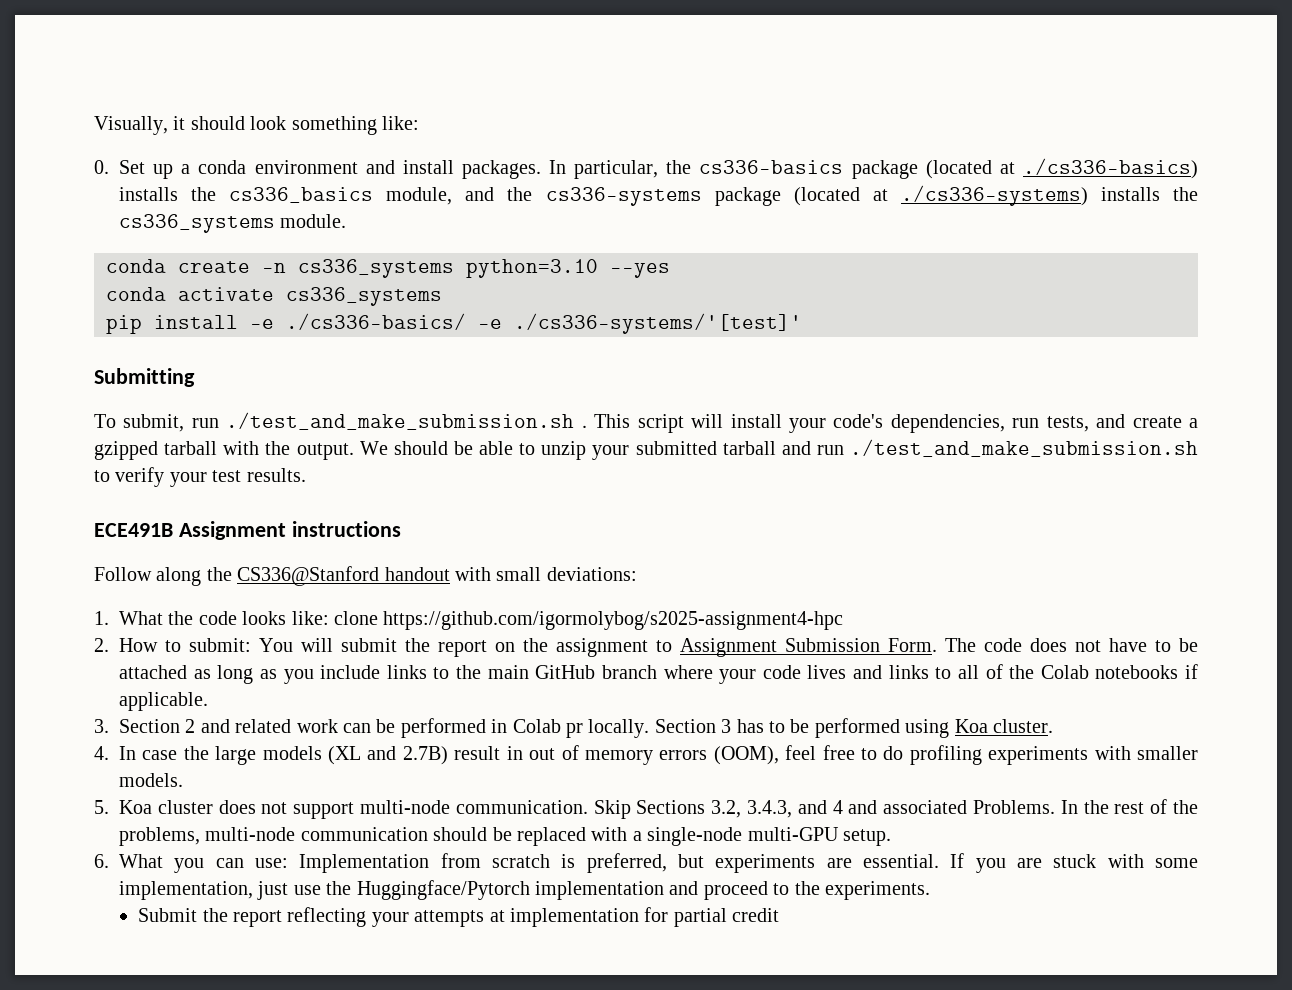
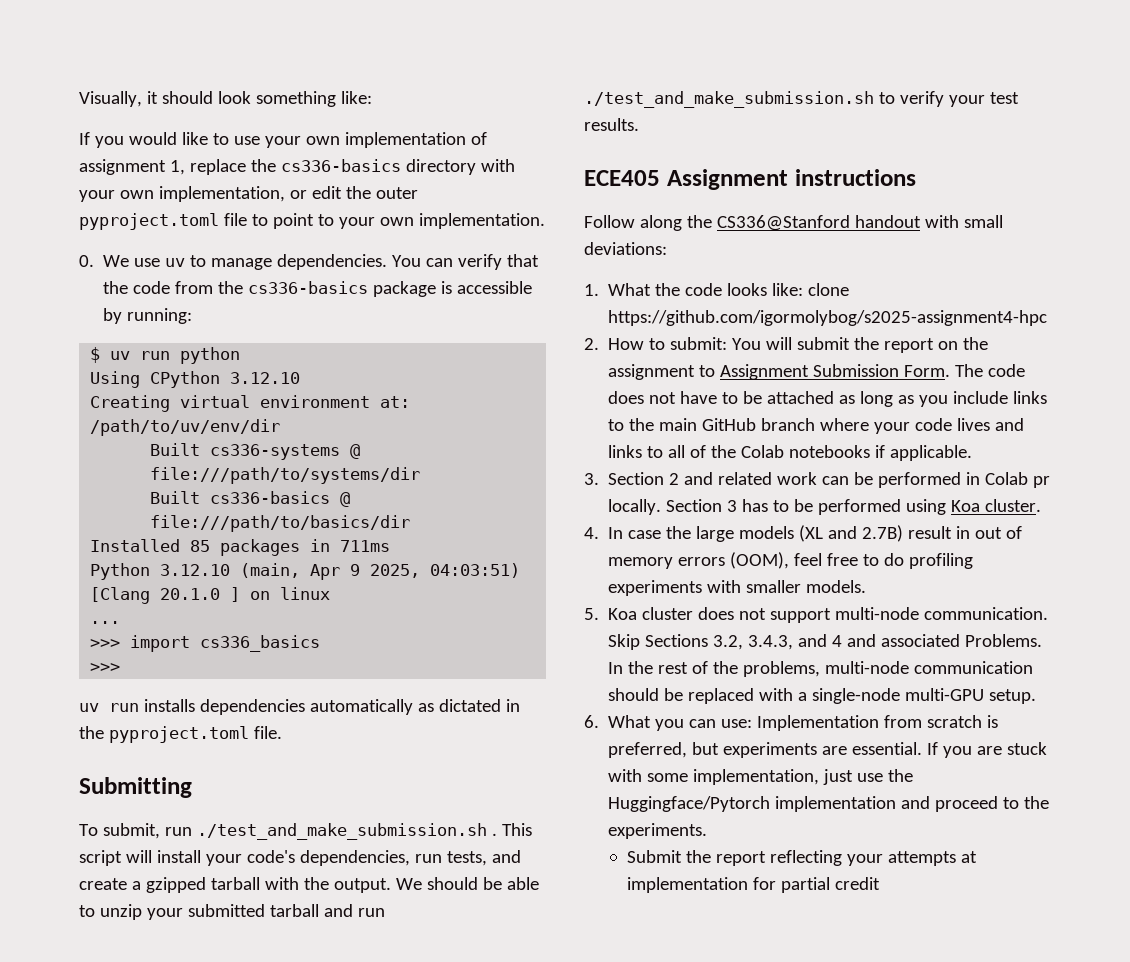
- 0. Set up a conda environment and install packages. In particular, the cs336-basics package (located at ./cs336-basics) installs the cs336_basics module, and the cs336-systems package (located at ./cs336-systems) installs the cs336_systems module.
- conda create -n cs336_systems python=3.10 --yes
- conda activate cs336_systems
- pip install -e ./cs336-basics/ -e ./cs336-systems/'[test]'
+ If you would like to use your own implementation of assignment 1, replace the cs336-basics directory with your own implementation, or edit the outer pyproject.toml file to point to your own implementation.
+ 0. We use uv to manage dependencies. You can verify that the code from the cs336-basics package is accessible by running:
+ $ uv run python
+ Using CPython 3.12.10
+ Creating virtual environment at: /path/to/uv/env/dir
+ Built cs336-systems @ file:///path/to/systems/dir
+ Built cs336-basics @ file:///path/to/basics/dir
+ Installed 85 packages in 711ms
+ Python 3.12.10 (main, Apr 9 2025, 04:03:51) [Clang 20.1.0 ] on linux
+ ...
+ >>> import cs336_basics
+ >>>
+ uv run installs dependencies automatically as dictated in the pyproject.toml file.
- ECE491B Assignment instructions
+ ECE405 Assignment instructions

